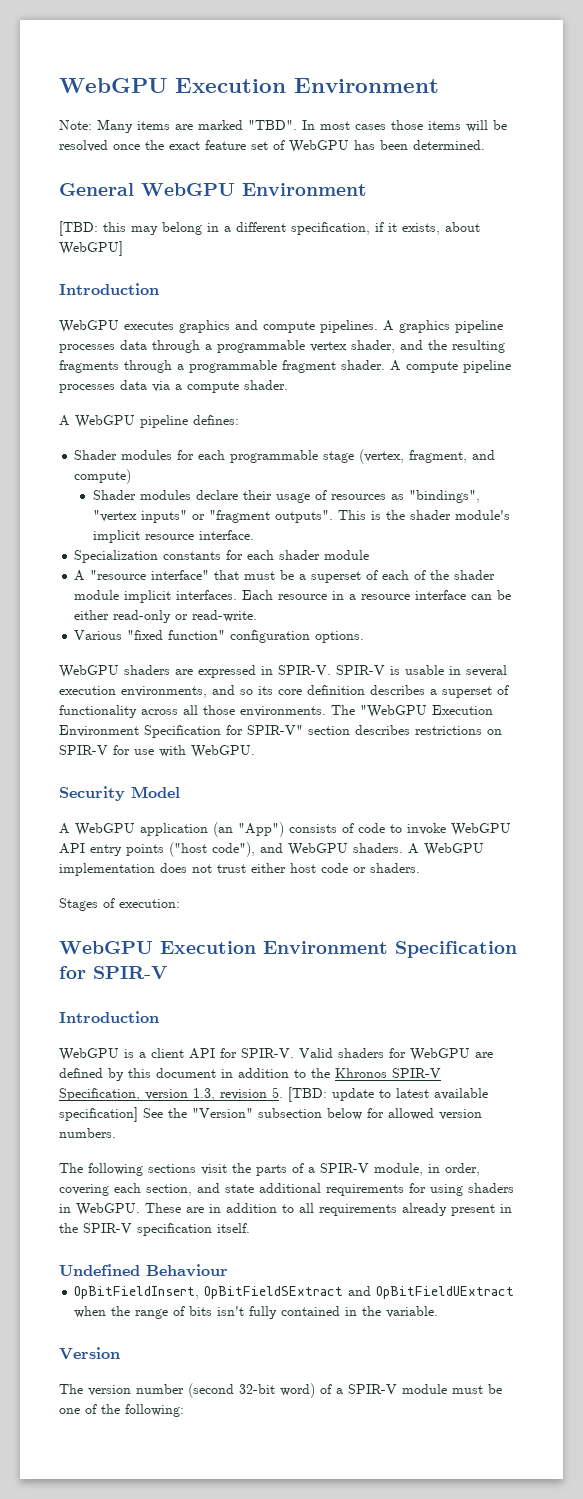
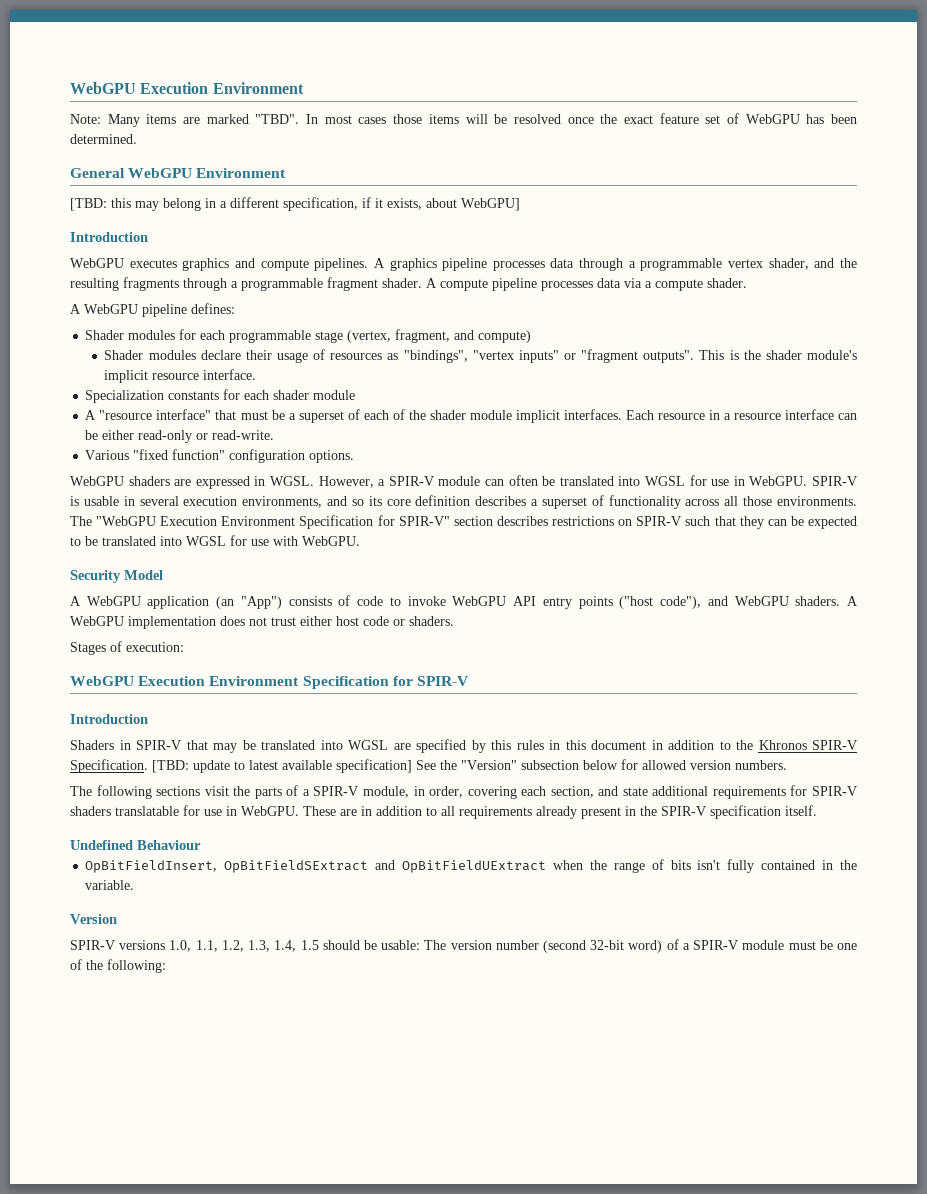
- WebGPU shaders are expressed in SPIR-V.
+ WebGPU shaders are expressed in WGSL. However, a SPIR-V module can often be translated into WGSL for use in WebGPU.
- The "WebGPU Execution Environment Specification for SPIR-V" section describes restrictions on SPIR-V for use with WebGPU.
+ The "WebGPU Execution Environment Specification for SPIR-V" section describes restrictions on SPIR-V such that they can be expected to be translated into WGSL for use with WebGPU.
- WebGPU is a client API for SPIR-V. Valid shaders for WebGPU are defined by this document in addition to the Khronos SPIR-V Specification, version 1.3, revision 5. [TBD: update to latest available specification] See the "Version" subsection below for allowed version numbers.
+ Shaders in SPIR-V that may be translated into WGSL are specified by this rules in this document in addition to the Khronos SPIR-V Specification. [TBD: update to latest available specification] See the "Version" subsection below for allowed version numbers.
- The following sections visit the parts of a SPIR-V module, in order, covering each section, and state additional requirements for using shaders in WebGPU.
+ The following sections visit the parts of a SPIR-V module, in order, covering each section, and state additional requirements for SPIR-V shaders translatable for use in WebGPU.
- The version number (second 32-bit word) of a SPIR-V module must be one of the following:
+ SPIR-V versions 1.0, 1.1, 1.2, 1.3, 1.4, 1.5 should be usable: The version number (second 32-bit word) of a SPIR-V module must be one of the following:

